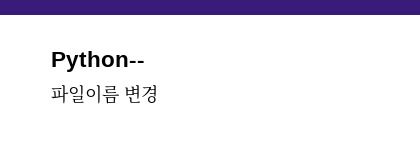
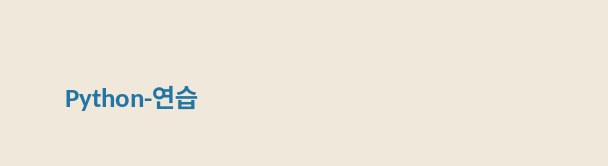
- Python--
- 파일이름 변경
+ Python-연습

